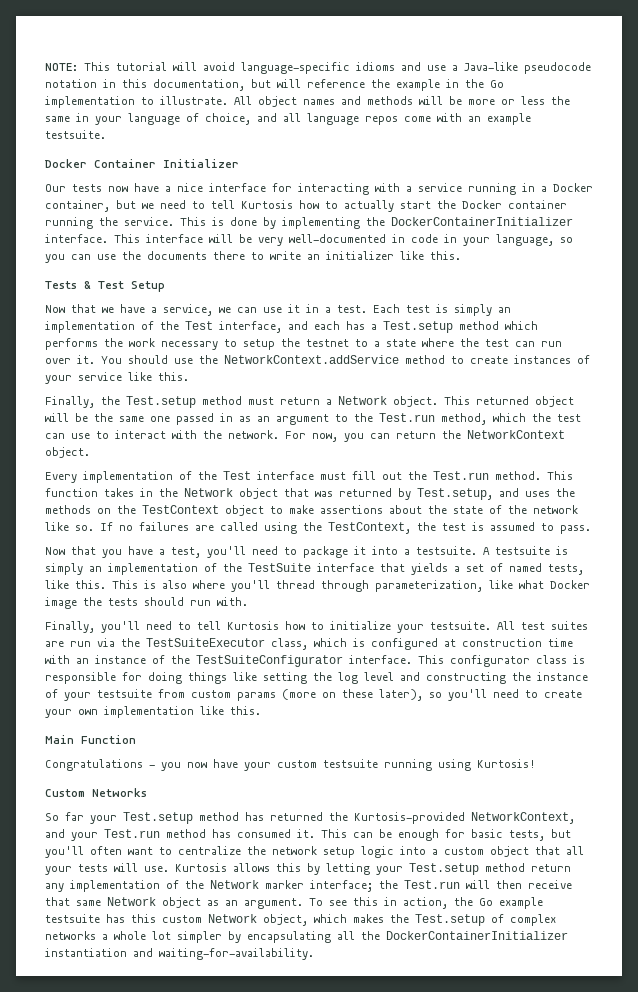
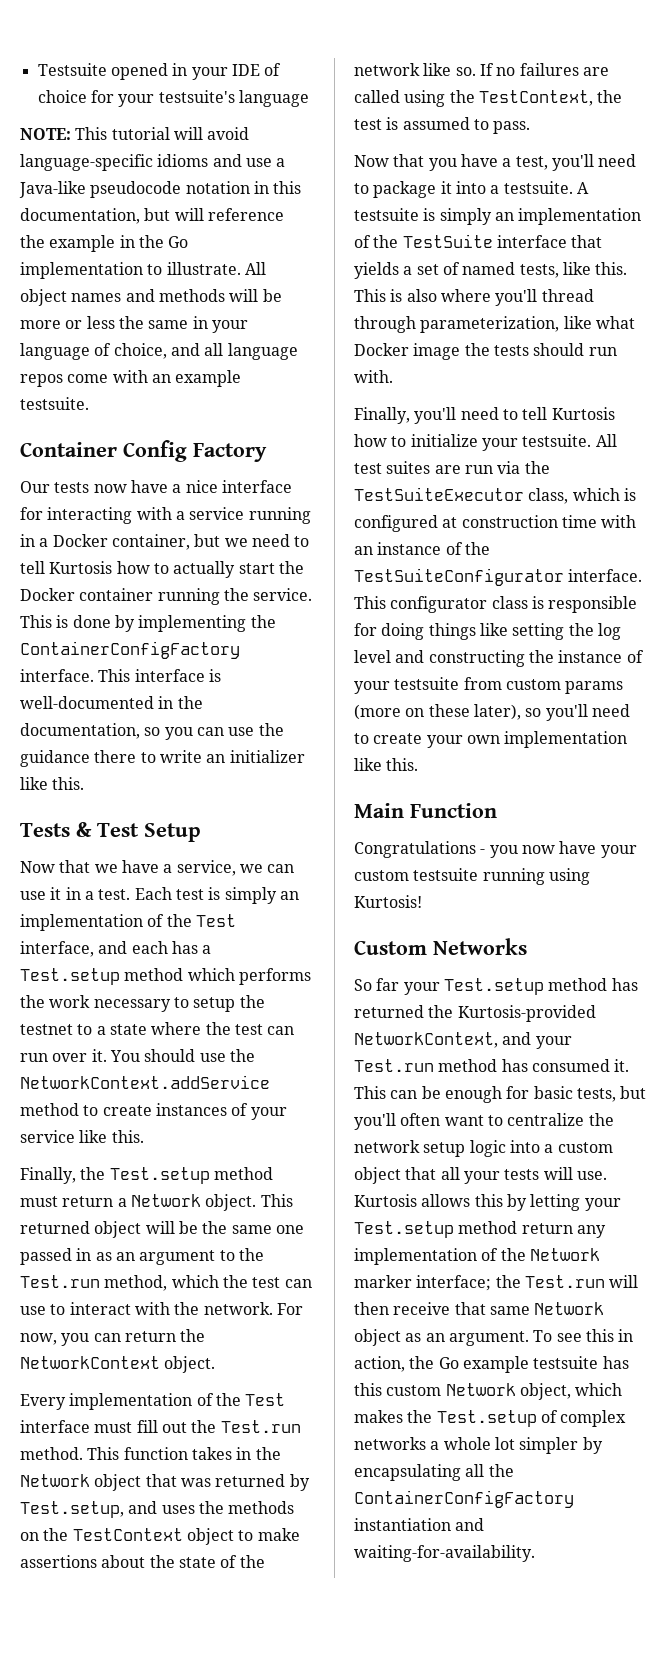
+ Testsuite opened in your IDE of choice for your testsuite's language
- Docker Container Initializer
+ Container Config Factory
- This is done by implementing the DockerContainerInitializer interface.
+ This is done by implementing the ContainerConfigFactory interface.
- This interface will be very well-documented in code in your language, so you can use the documents there to write an initializer like this.
+ This interface is well-documented in the documentation, so you can use the guidance there to write an initializer like this.
- To see this in action, the Go example testsuite has this custom Network object, which makes the Test.setup of complex networks a whole lot simpler by encapsulating all the DockerContainerInitializer instantiation and waiting-for-availability.
+ To see this in action, the Go example testsuite has this custom Network object, which makes the Test.setup of complex networks a whole lot simpler by encapsulating all the ContainerConfigFactory instantiation and waiting-for-availability.

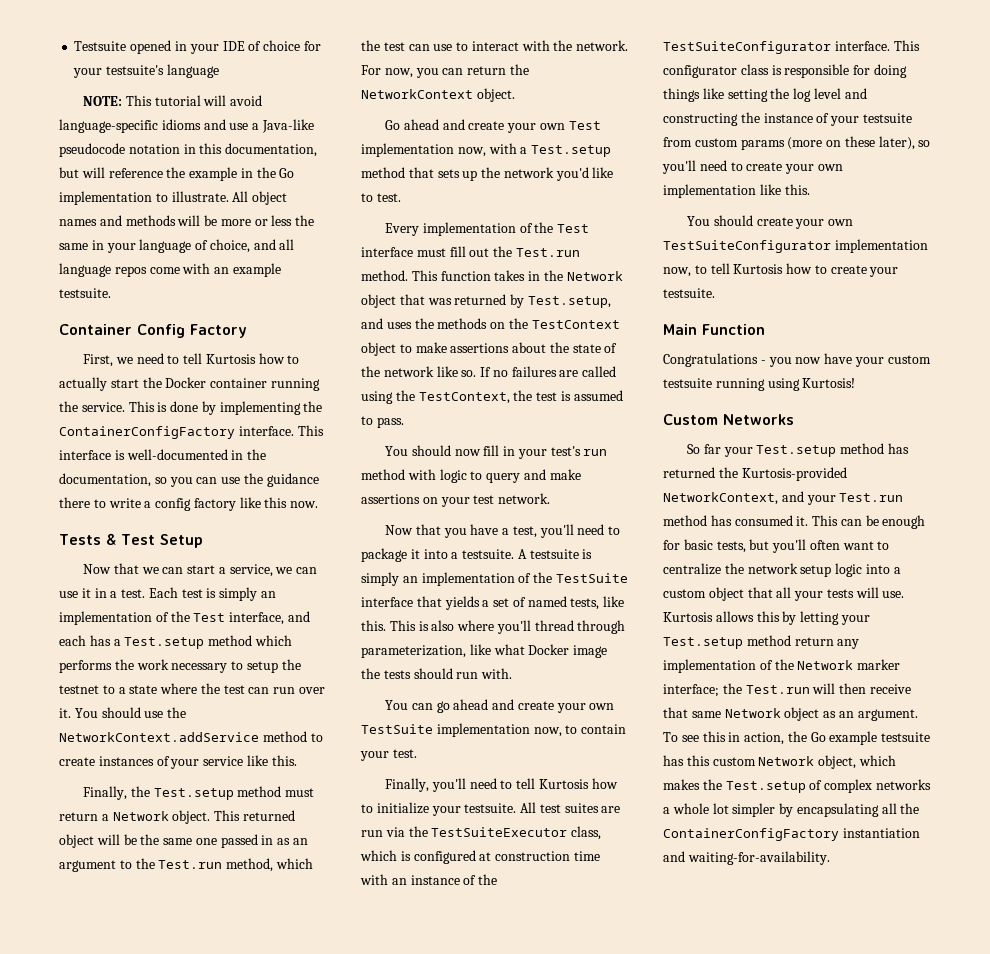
- Our tests now have a nice interface for interacting with a service running in a Docker container, but we need to tell Kurtosis how to actually start the Docker container running the service.
+ First, we need to tell Kurtosis how to actually start the Docker container running the service.
- This interface is well-documented in the documentation, so you can use the guidance there to write an initializer like this.
+ This interface is well-documented in the documentation, so you can use the guidance there to write a config factory like this now.
- Now that we have a service, we can use it in a test.
+ Now that we can start a service, we can use it in a test.
+ Go ahead and create your own Test implementation now, with a Test.setup method that sets up the network you'd like to test.
+ You should now fill in your test's run method with logic to query and make assertions on your test network.
+ You can go ahead and create your own TestSuite implementation now, to contain your test.
+ You should create your own TestSuiteConfigurator implementation now, to tell Kurtosis how to create your testsuite.

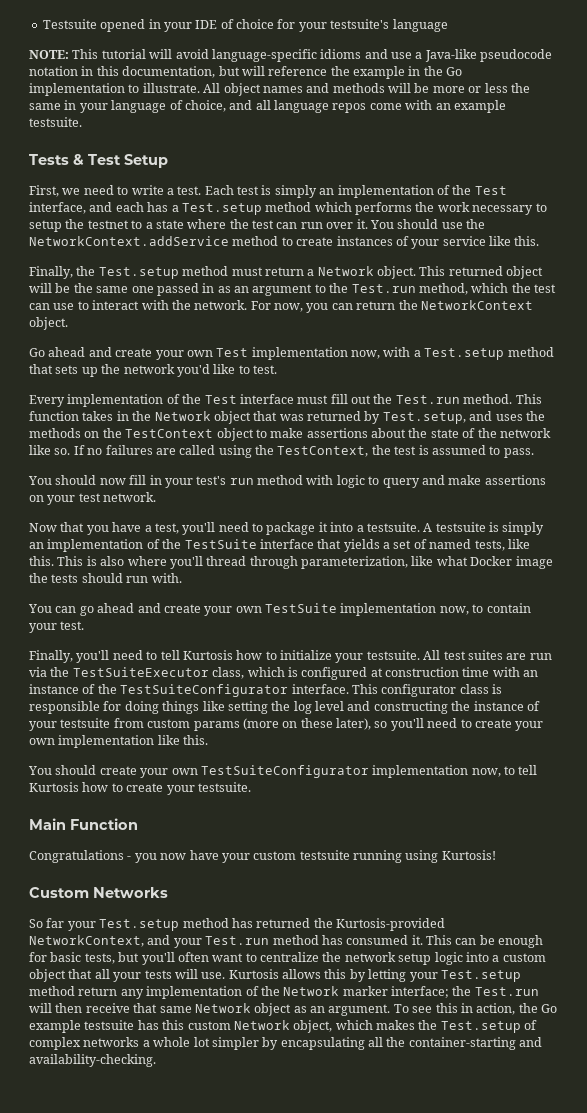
- Container Config Factory
+ Tests & Test Setup
- First, we need to tell Kurtosis how to actually start the Docker container running the service. This is done by implementing the ContainerConfigFactory interface. This interface is well-documented in the documentation, so you can use the guidance there to write a config factory like this now.
- Tests & Test Setup
- Now that we can start a service, we can use it in a test.
+ First, we need to write a test.
- To see this in action, the Go example testsuite has this custom Network object, which makes the Test.setup of complex networks a whole lot simpler by encapsulating all the ContainerConfigFactory instantiation and waiting-for-availability.
+ To see this in action, the Go example testsuite has this custom Network object, which makes the Test.setup of complex networks a whole lot simpler by encapsulating all the container-starting and availability-checking.

